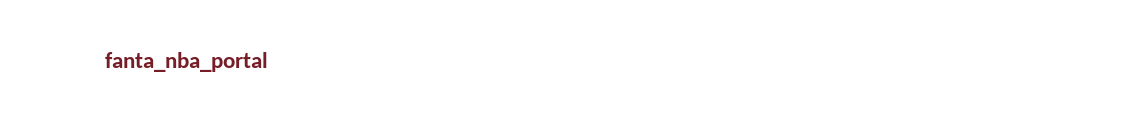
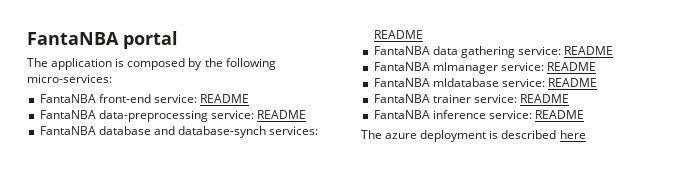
- fanta_nba_portal
+ FantaNBA portal
+ The application is composed by the following micro-services:
+ FantaNBA front-end service: README
+ FantaNBA data-preprocessing service: README
+ FantaNBA database and database-synch services: README
+ FantaNBA data gathering service: README
+ FantaNBA mlmanager service: README
+ FantaNBA mldatabase service: README
+ FantaNBA trainer service: README
+ FantaNBA inference service: README
+ The azure deployment is described here

